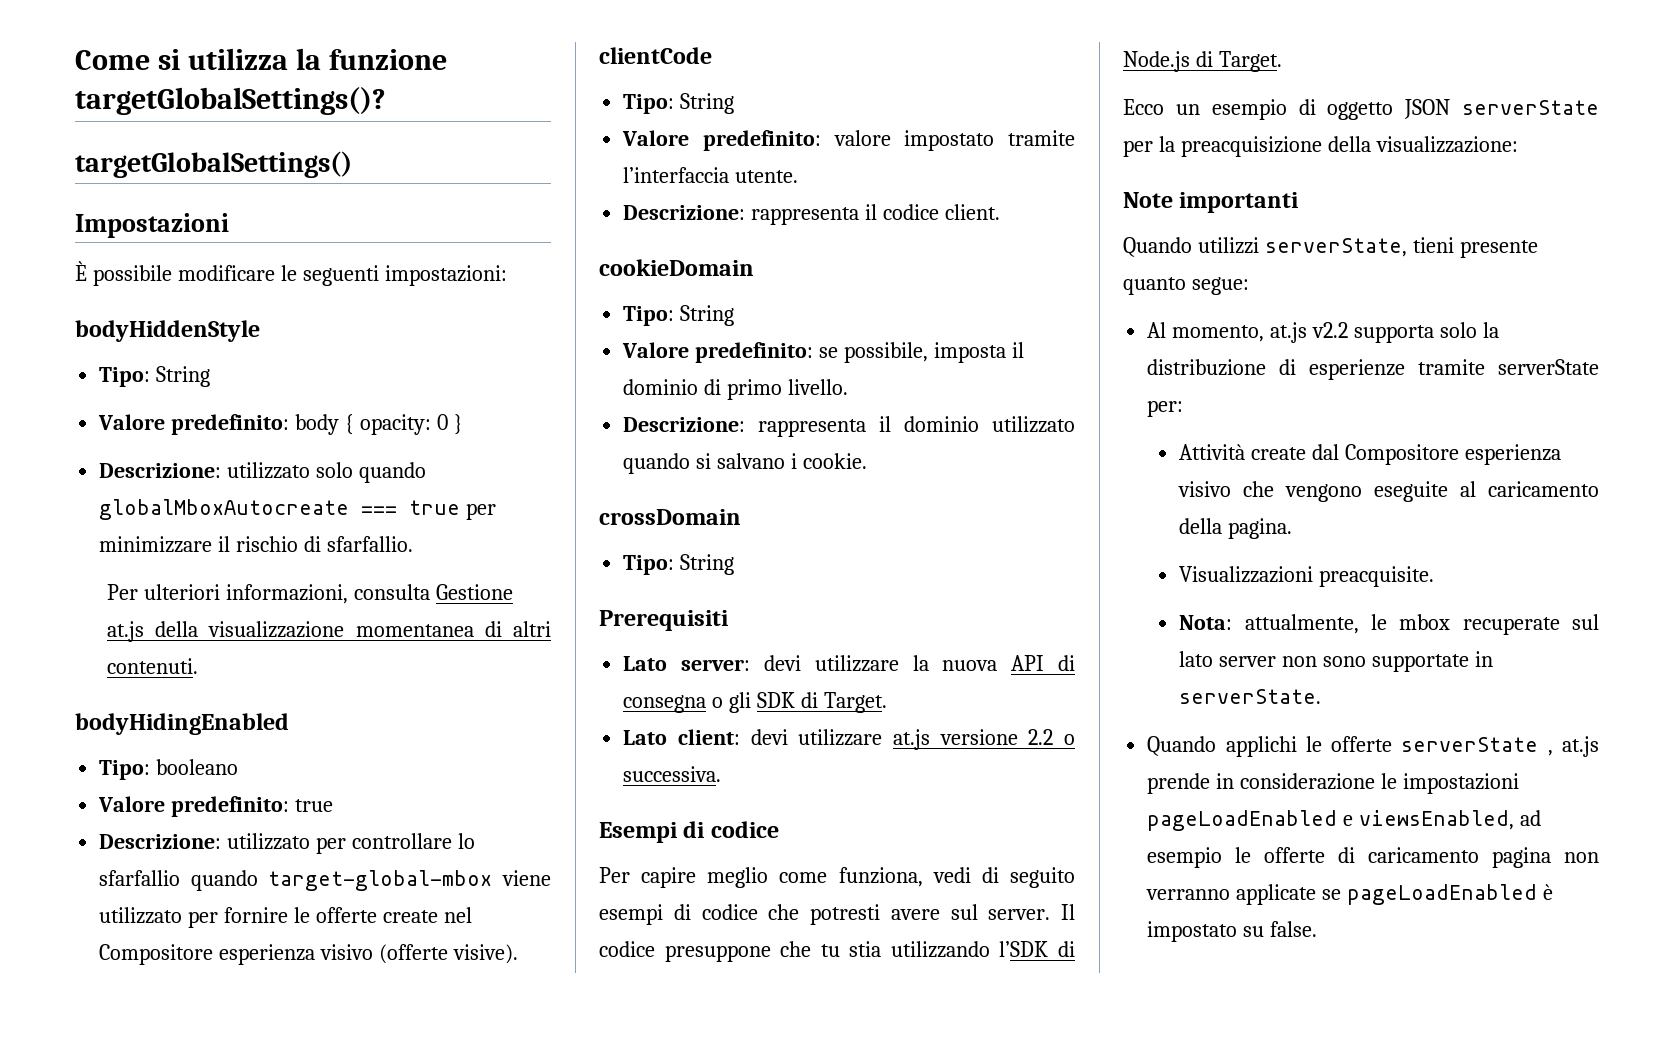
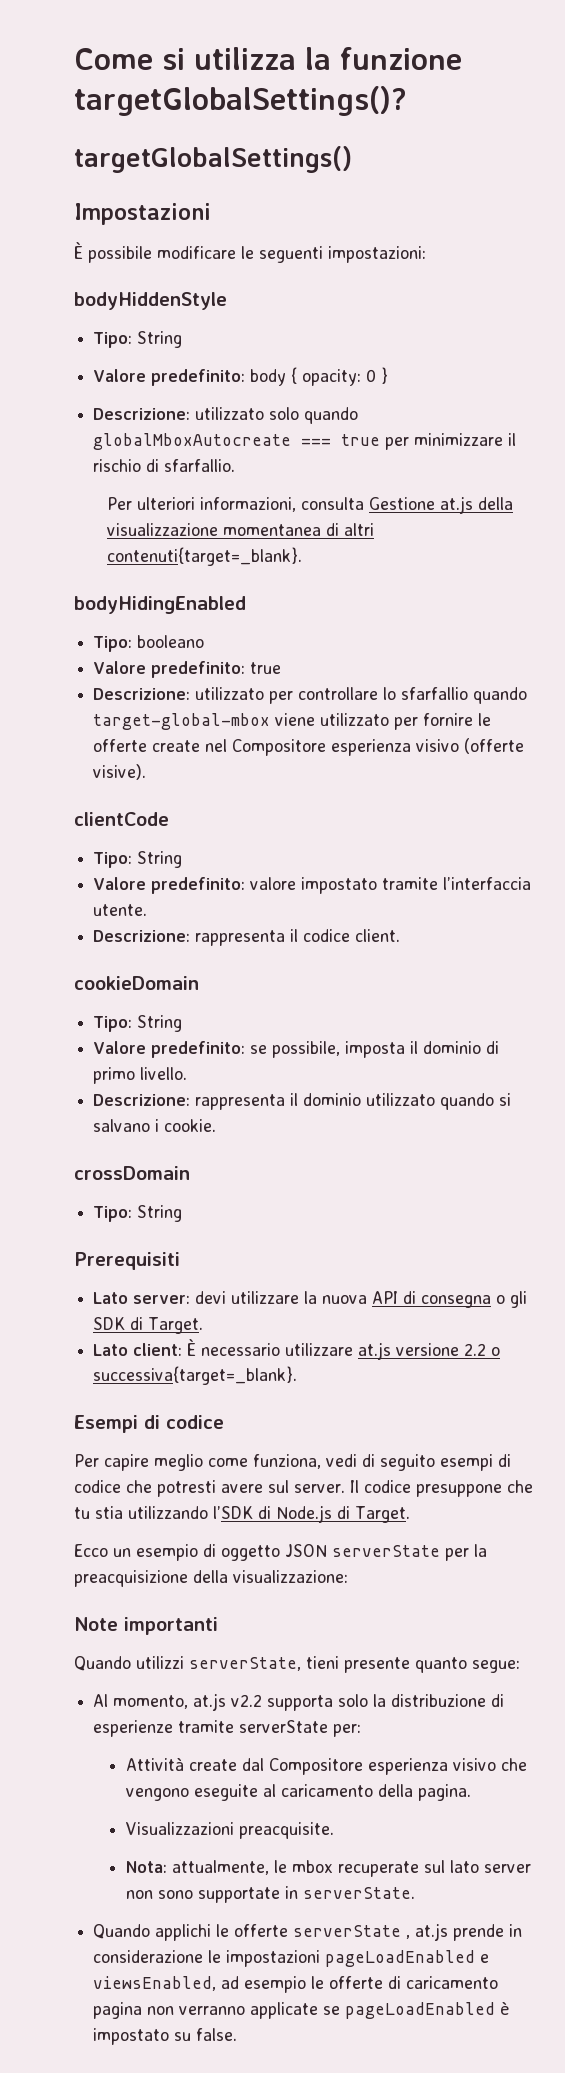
- Per ulteriori informazioni, consulta Gestione at.js della visualizzazione momentanea di altri contenuti.
+ Per ulteriori informazioni, consulta Gestione at.js della visualizzazione momentanea di altri contenuti{target=_blank}.
- Lato client: devi utilizzare at.js versione 2.2 o successiva.
+ Lato client: È necessario utilizzare at.js versione 2.2 o successiva{target=_blank}.

